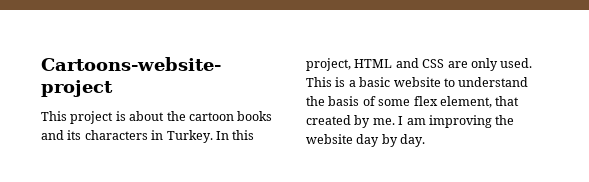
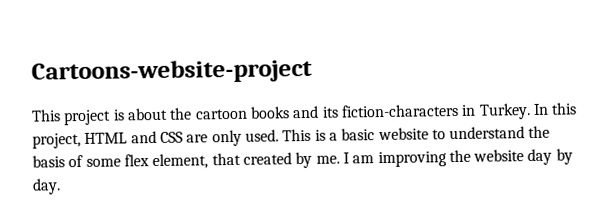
- This project is about the cartoon books and its characters in Turkey.
+ This project is about the cartoon books and its fiction-characters in Turkey.

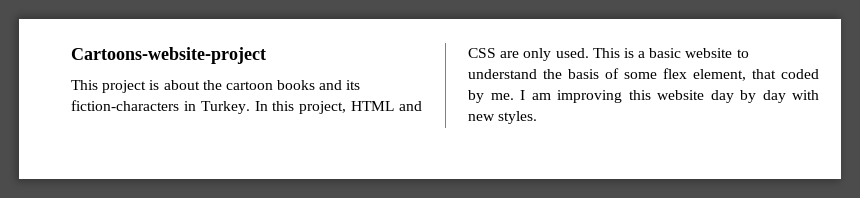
- This is a basic website to understand the basis of some flex element, that created by me.
+ This is a basic website to understand the basis of some flex element, that coded by me.
- I am improving the website day by day.
+ I am improving this website day by day with new styles.

